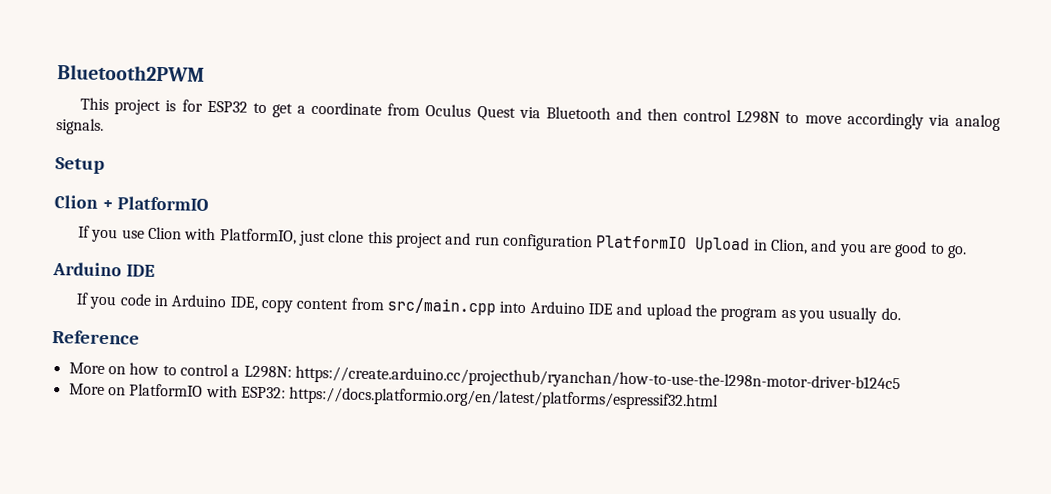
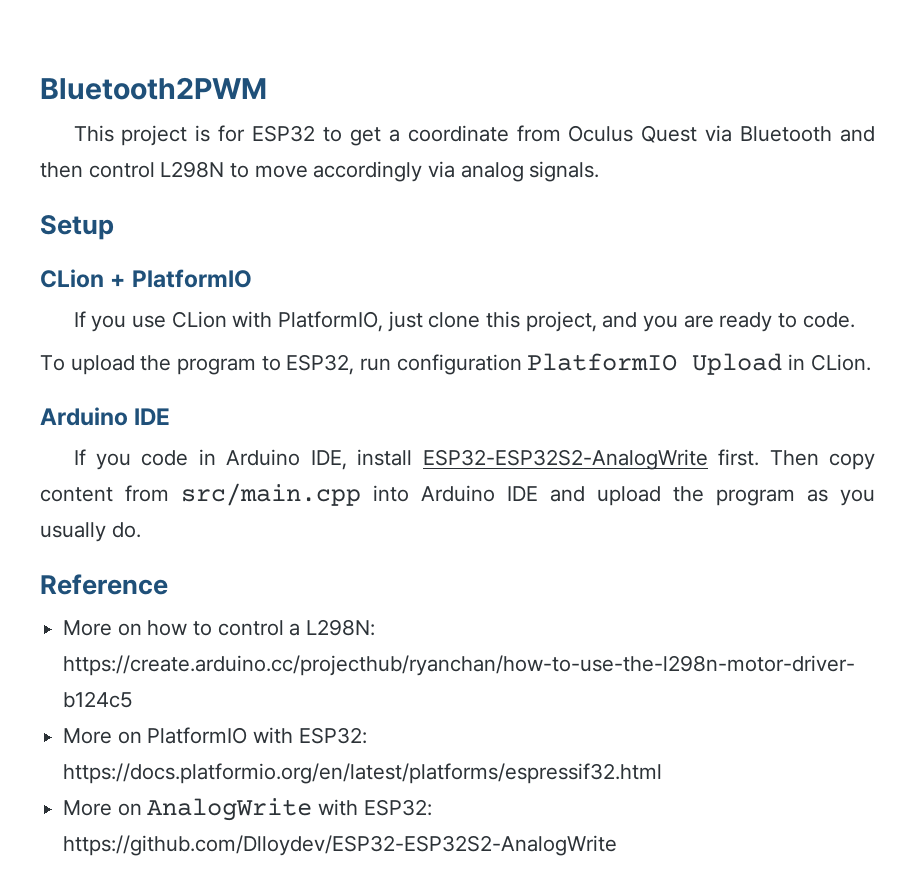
- Clion + PlatformIO
+ CLion + PlatformIO
- If you use Clion with PlatformIO, just clone this project and run configuration PlatformIO Upload in Clion, and you are good to go.
+ If you use CLion with PlatformIO, just clone this project, and you are ready to code.
+ To upload the program to ESP32, run configuration PlatformIO Upload in CLion.
- If you code in Arduino IDE, copy content from src/main.cpp into Arduino IDE and upload the program as you usually do.
+ If you code in Arduino IDE, install ESP32-ESP32S2-AnalogWrite first. Then copy content from src/main.cpp into Arduino IDE and upload the program as you usually do.
+ More on AnalogWrite with ESP32: https://github.com/Dlloydev/ESP32-ESP32S2-AnalogWrite

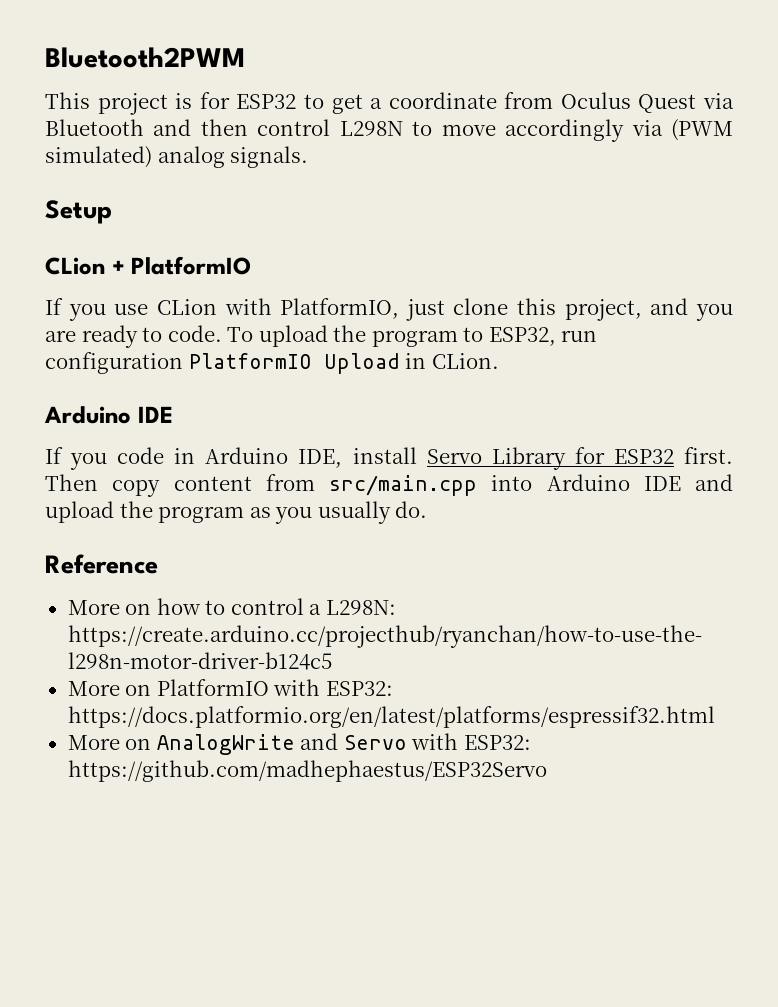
- This project is for ESP32 to get a coordinate from Oculus Quest via Bluetooth and then control L298N to move accordingly via analog signals.
+ This project is for ESP32 to get a coordinate from Oculus Quest via Bluetooth and then control L298N to move accordingly via (PWM simulated) analog signals.
- If you use CLion with PlatformIO, just clone this project, and you are ready to code.
- To upload the program to ESP32, run configuration PlatformIO Upload in CLion.
+ If you use CLion with PlatformIO, just clone this project, and you are ready to code. To upload the program to ESP32, run configuration PlatformIO Upload in CLion.
- If you code in Arduino IDE, install ESP32-ESP32S2-AnalogWrite first.
+ If you code in Arduino IDE, install Servo Library for ESP32 first.
- More on AnalogWrite with ESP32: https://github.com/Dlloydev/ESP32-ESP32S2-AnalogWrite
+ More on AnalogWrite and Servo with ESP32: https://github.com/madhephaestus/ESP32Servo

